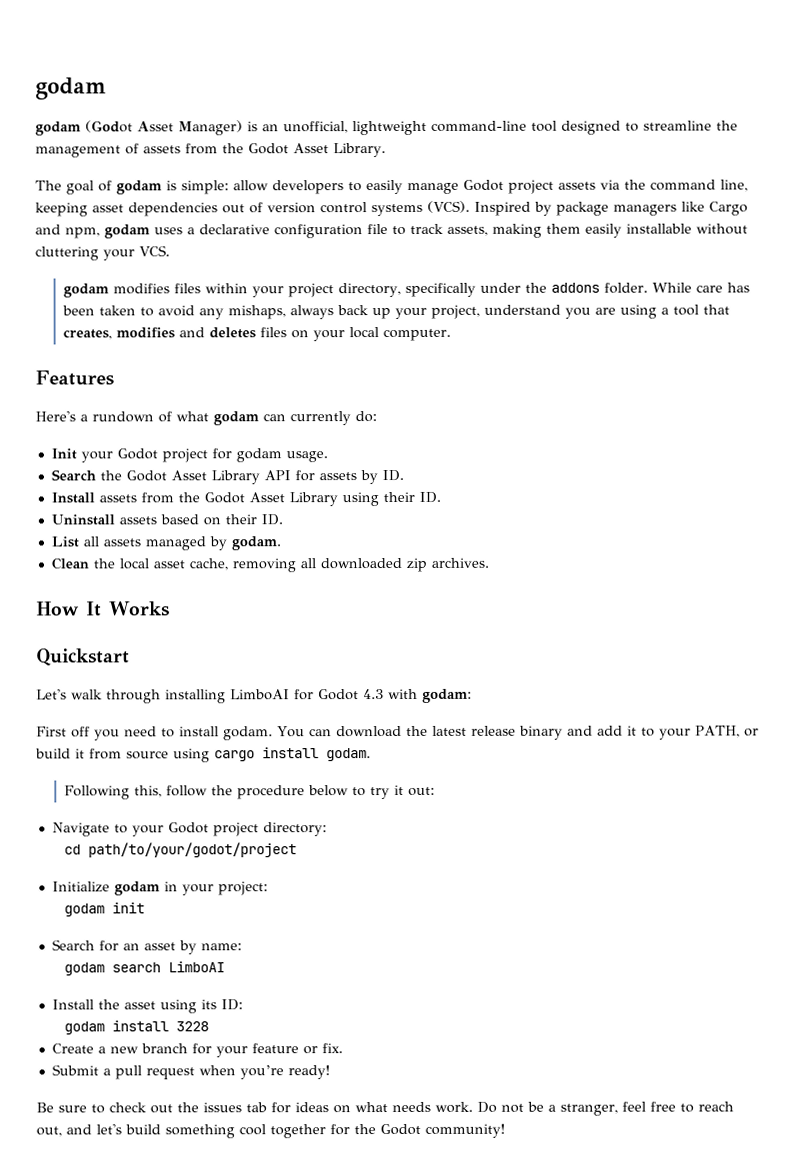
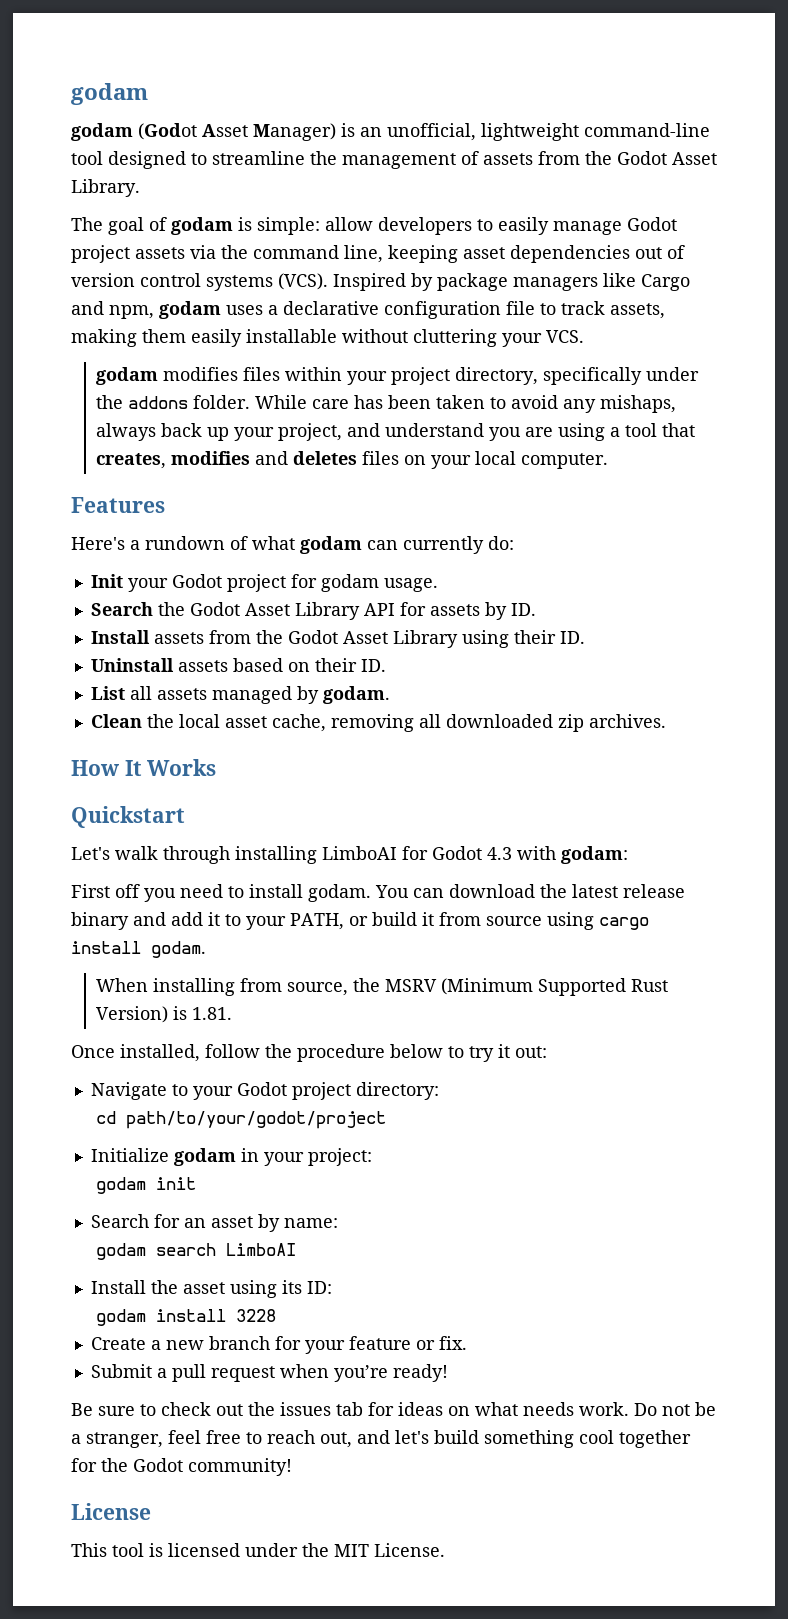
- While care has been taken to avoid any mishaps, always back up your project, understand you are using a tool that creates, modifies and deletes files on your local computer.
+ While care has been taken to avoid any mishaps, always back up your project, and understand you are using a tool that creates, modifies and deletes files on your local computer.
- Following this, follow the procedure below to try it out:
+ When installing from source, the MSRV (Minimum Supported Rust Version) is 1.81.
+ Once installed, follow the procedure below to try it out:
+ License
+ This tool is licensed under the MIT License.

